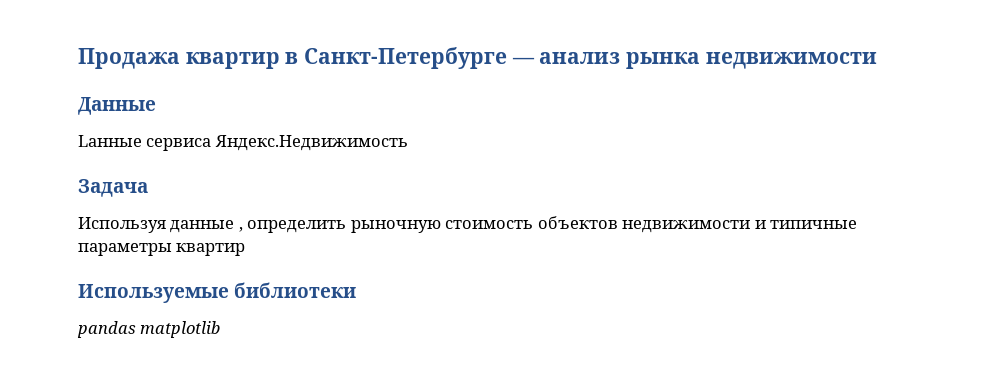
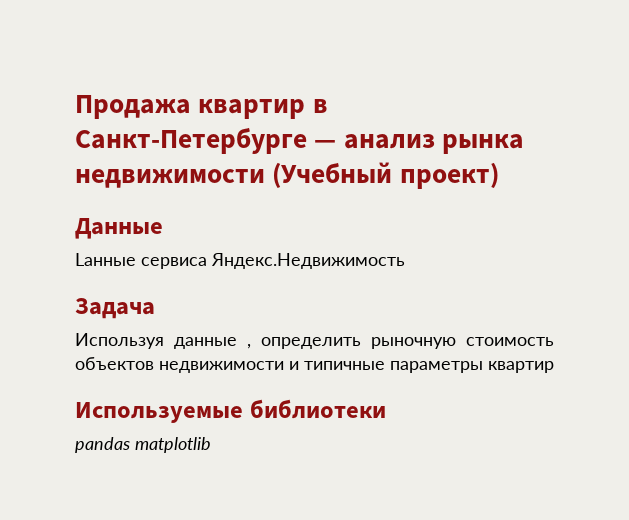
- Продажа квартир в Санкт-Петербурге — анализ рынка недвижимости
+ Продажа квартир в Санкт-Петербурге — анализ рынка недвижимости (Учебный проект)

